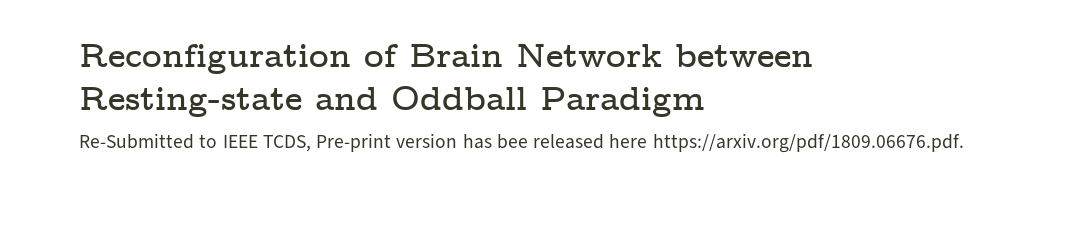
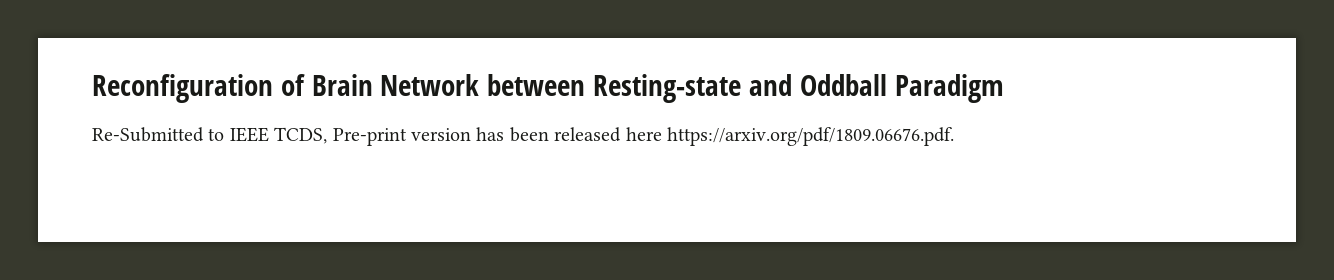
- Re-Submitted to IEEE TCDS, Pre-print version has bee released here https://arxiv.org/pdf/1809.06676.pdf.
+ Re-Submitted to IEEE TCDS, Pre-print version has been released here https://arxiv.org/pdf/1809.06676.pdf.

